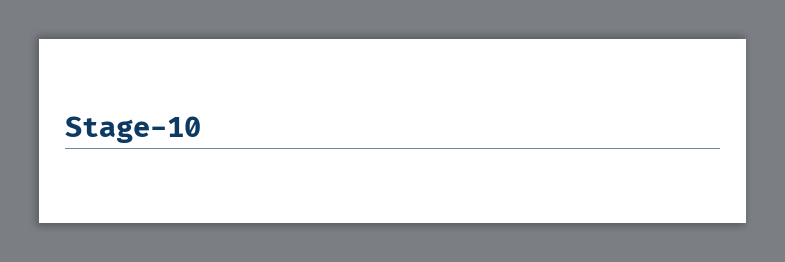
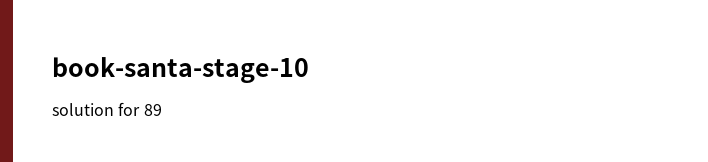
- Stage-10
+ book-santa-stage-10
+ solution for 89

